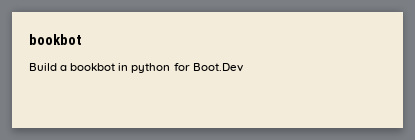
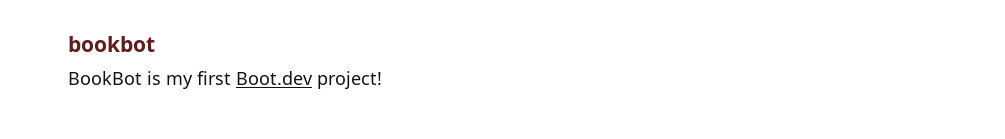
- Build a bookbot in python for Boot.Dev
+ BookBot is my first Boot.dev project!

